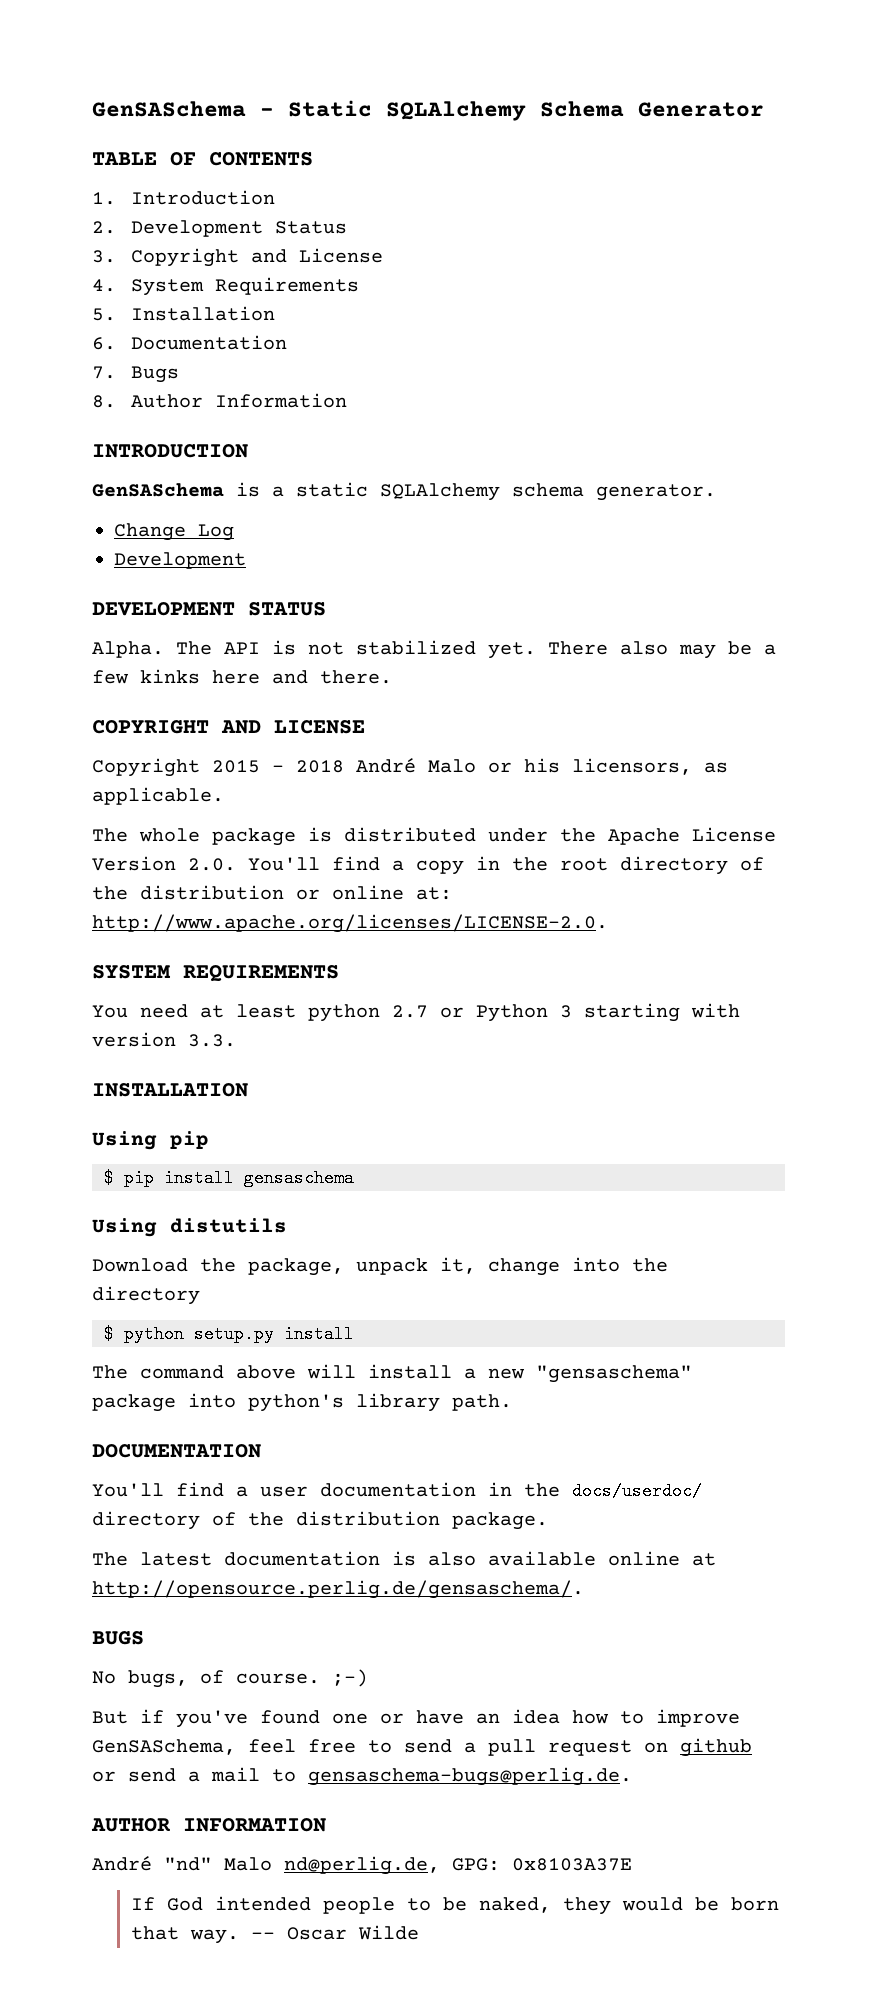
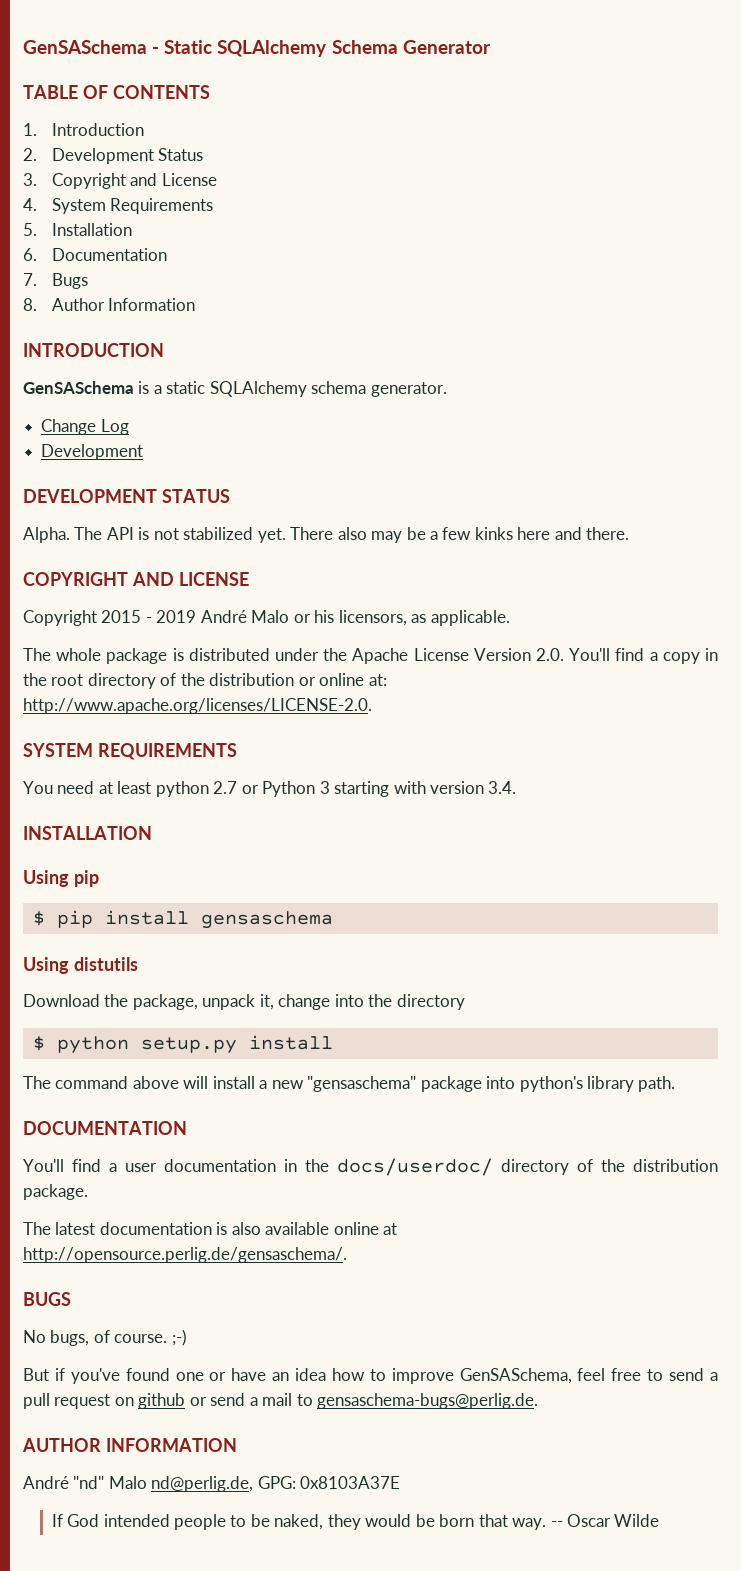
- Copyright 2015 - 2018 André Malo or his licensors, as applicable.
+ Copyright 2015 - 2019 André Malo or his licensors, as applicable.
- You need at least python 2.7 or Python 3 starting with version 3.3.
+ You need at least python 2.7 or Python 3 starting with version 3.4.

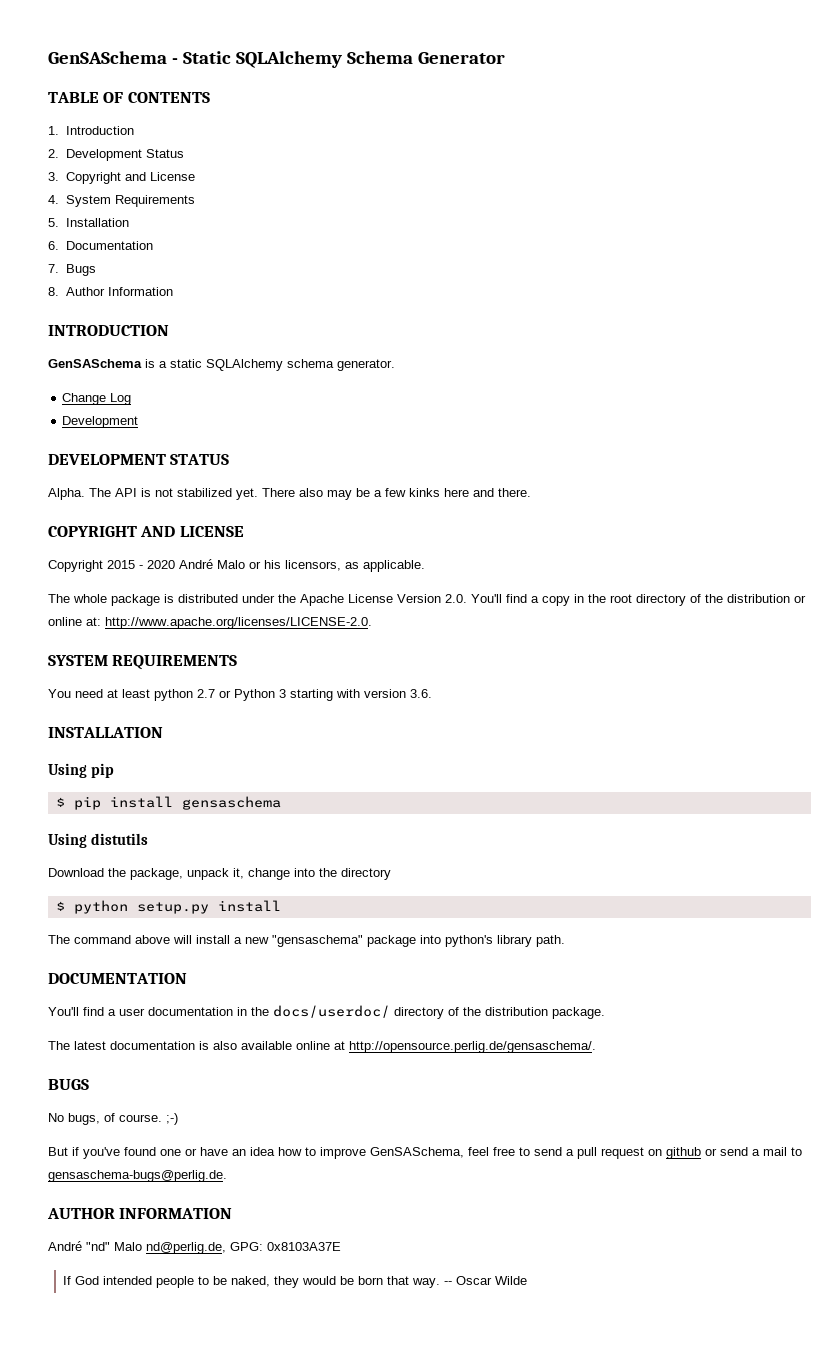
- Copyright 2015 - 2019 André Malo or his licensors, as applicable.
+ Copyright 2015 - 2020 André Malo or his licensors, as applicable.
- You need at least python 2.7 or Python 3 starting with version 3.4.
+ You need at least python 2.7 or Python 3 starting with version 3.6.

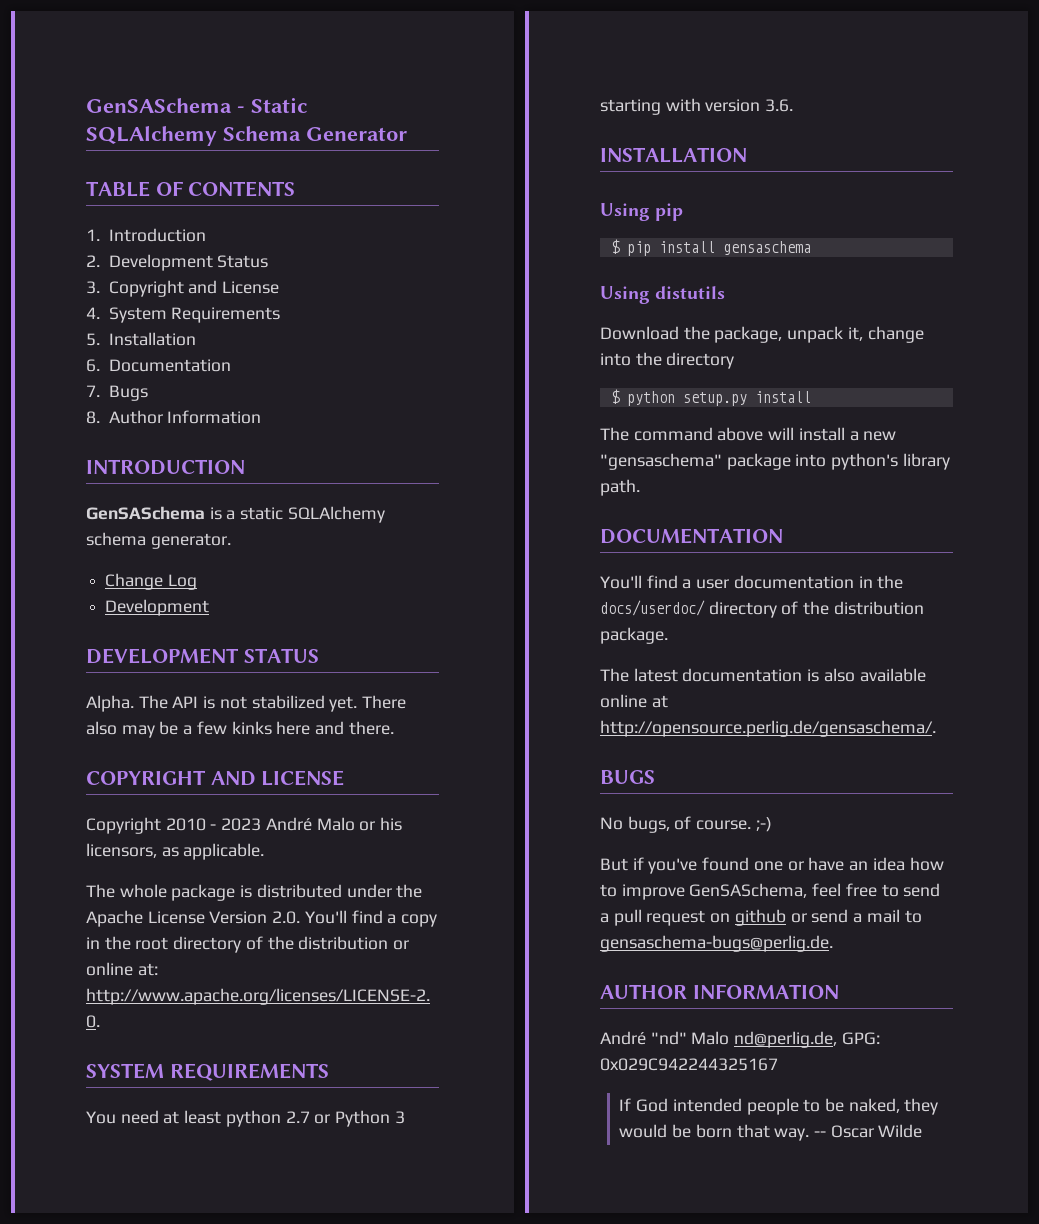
- Copyright 2015 - 2020 André Malo or his licensors, as applicable.
+ Copyright 2010 - 2023 André Malo or his licensors, as applicable.
- André "nd" Malo nd@perlig.de, GPG: 0x8103A37E
+ André "nd" Malo nd@perlig.de, GPG: 0x029C942244325167

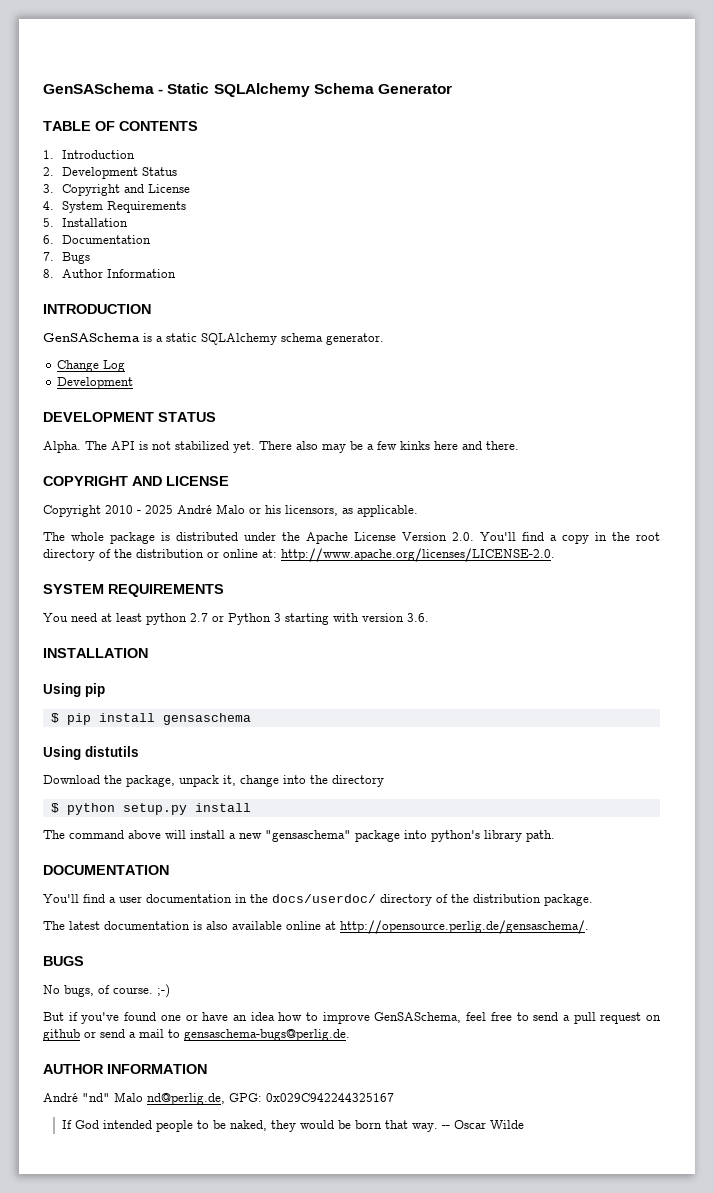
- Copyright 2010 - 2023 André Malo or his licensors, as applicable.
+ Copyright 2010 - 2025 André Malo or his licensors, as applicable.

